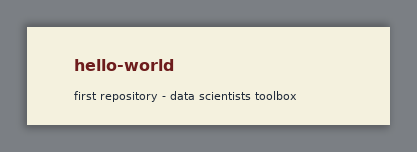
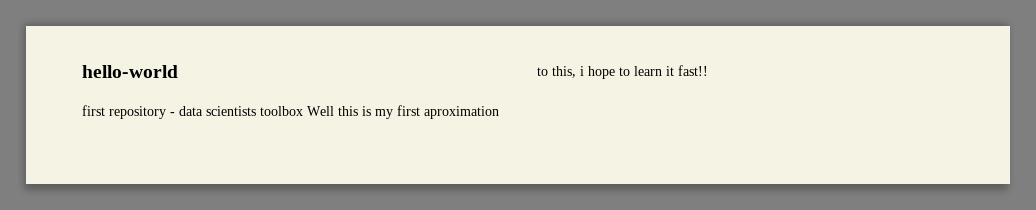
- first repository - data scientists toolbox
+ first repository - data scientists toolbox Well this is my first aproximation to this, i hope to learn it fast!!

